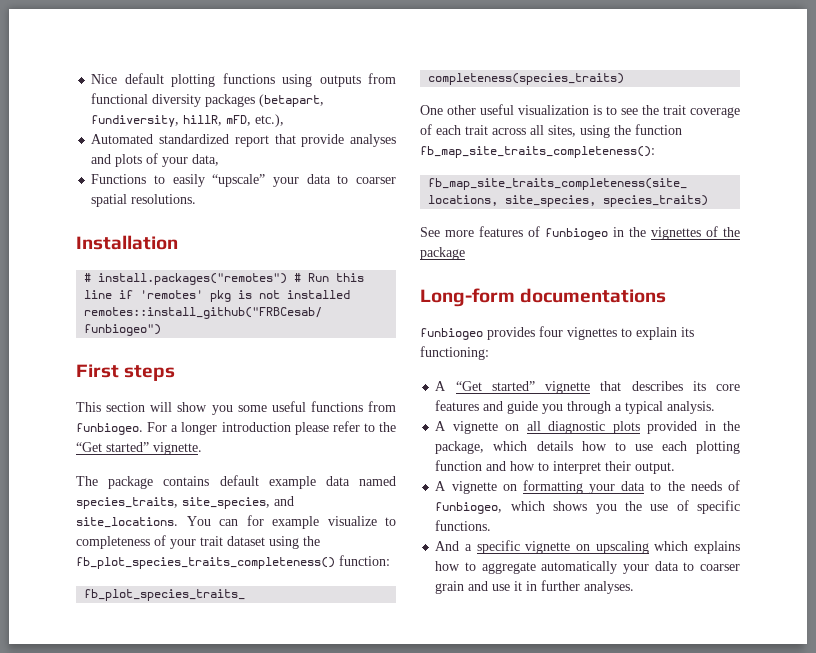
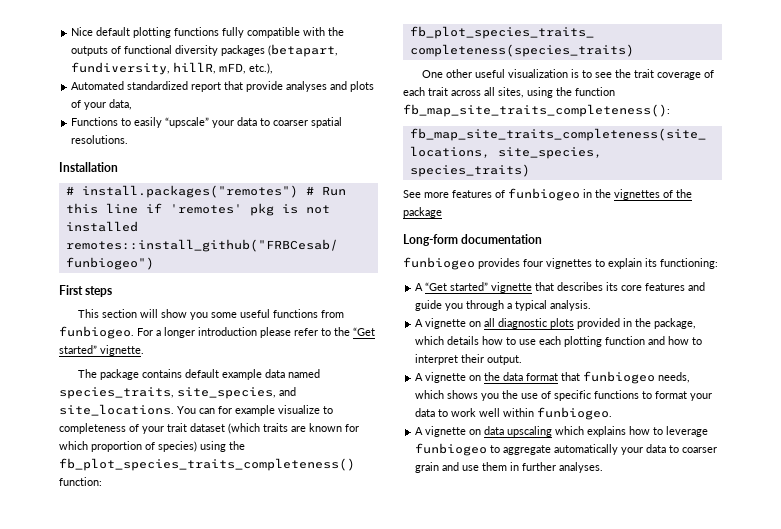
- Nice default plotting functions using outputs from functional diversity packages (betapart, fundiversity, hillR, mFD, etc.),
+ Nice default plotting functions fully compatible with the outputs of functional diversity packages (betapart, fundiversity, hillR, mFD, etc.),
- You can for example visualize to completeness of your trait dataset using the fb_plot_species_traits_completeness() function:
+ You can for example visualize to completeness of your trait dataset (which traits are known for which proportion of species) using the fb_plot_species_traits_completeness() function:
- Long-form documentations
+ Long-form documentation
- A vignette on formatting your data to the needs of funbiogeo, which shows you the use of specific functions.
- And a specific vignette on upscaling which explains how to aggregate automatically your data to coarser grain and use it in further analyses.
+ A vignette on the data format that funbiogeo needs, which shows you the use of specific functions to format your data to work well within funbiogeo.
+ A vignette on data upscaling which explains how to leverage funbiogeo to aggregate automatically your data to coarser grain and use them in further analyses.

